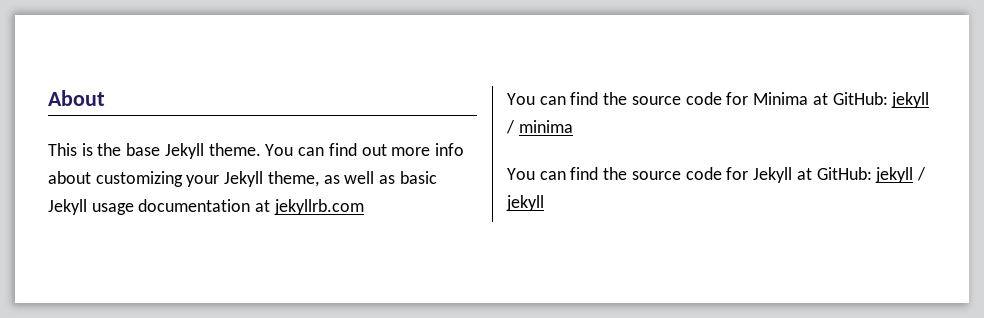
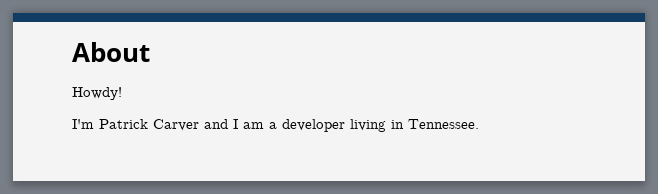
- This is the base Jekyll theme. You can find out more info about customizing your Jekyll theme, as well as basic Jekyll usage documentation at jekyllrb.com
- You can find the source code for Minima at GitHub: jekyll / minima
- You can find the source code for Jekyll at GitHub: jekyll / jekyll
+ Howdy!
+ I'm Patrick Carver and I am a developer living in Tennessee.

